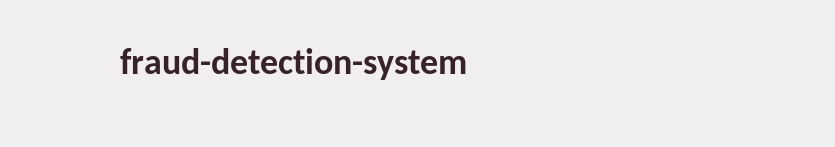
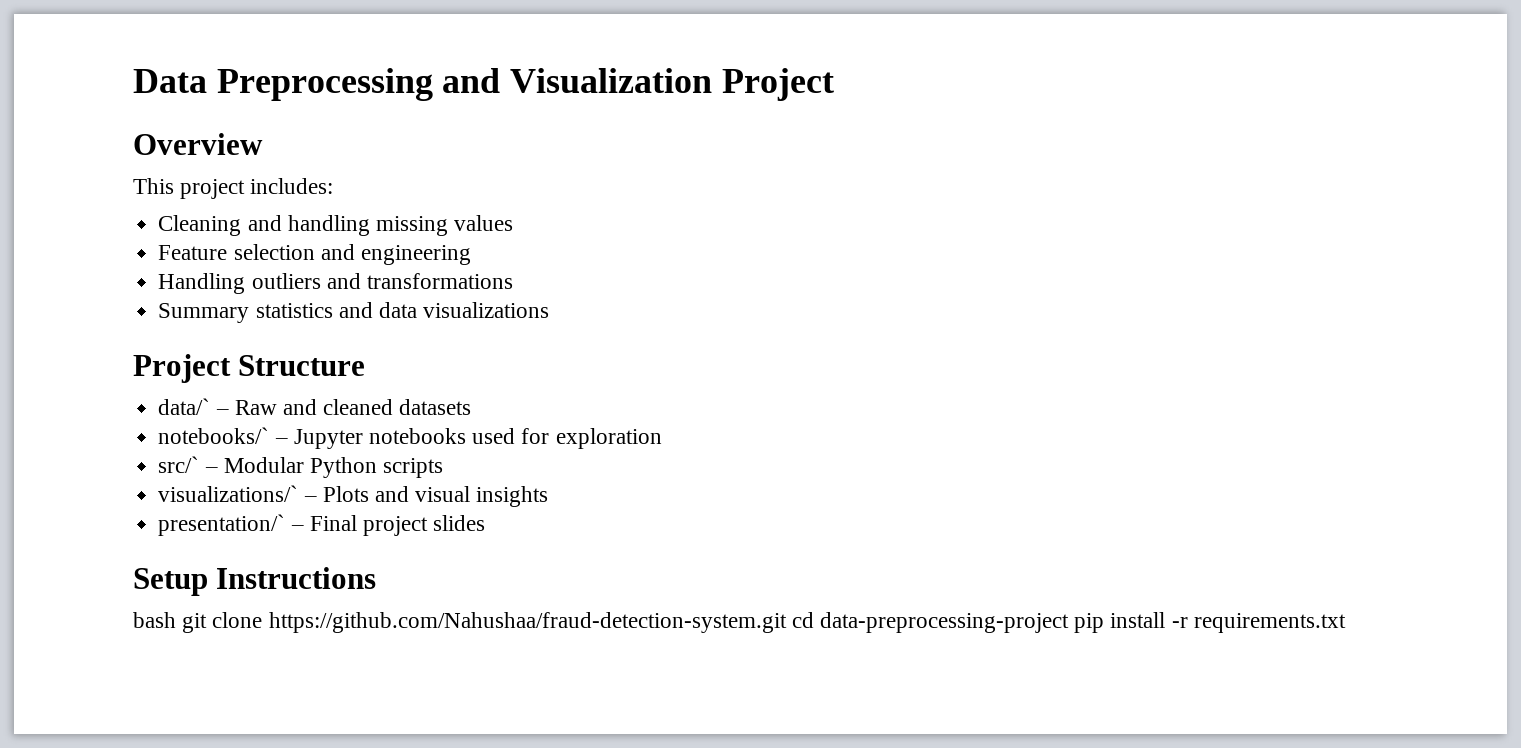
- fraud-detection-system
+ Data Preprocessing and Visualization Project
+ Overview
+ This project includes:
+ Cleaning and handling missing values
+ Feature selection and engineering
+ Handling outliers and transformations
+ Summary statistics and data visualizations
+ Project Structure
+ data/` – Raw and cleaned datasets
+ notebooks/` – Jupyter notebooks used for exploration
+ src/` – Modular Python scripts
+ visualizations/` – Plots and visual insights
+ presentation/` – Final project slides
+ Setup Instructions
+ bash git clone https://github.com/Nahushaa/fraud-detection-system.git cd data-preprocessing-project pip install -r requirements.txt

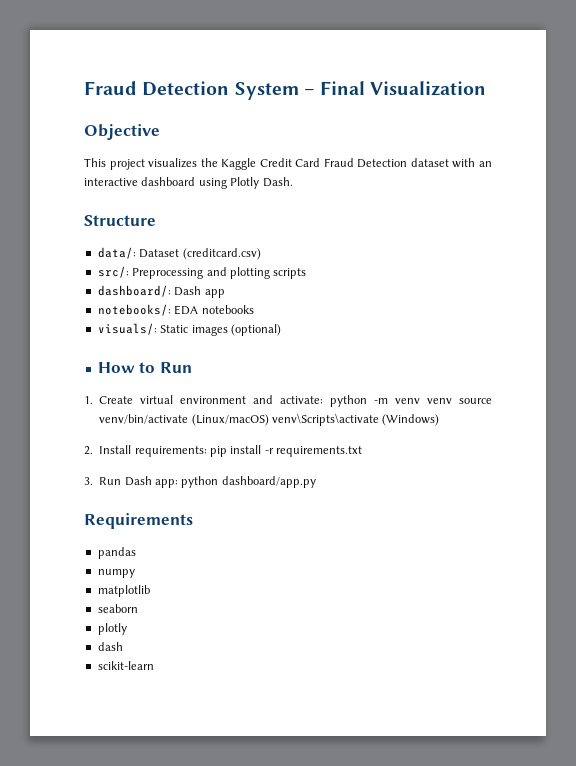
- Data Preprocessing and Visualization Project
- Overview
+ Fraud Detection System – Final Visualization
+ Objective
- This project includes:
- Cleaning and handling missing values
- Feature selection and engineering
- Handling outliers and transformations
- Summary statistics and data visualizations
- Project Structure
- data/` – Raw and cleaned datasets
- notebooks/` – Jupyter notebooks used for exploration
- src/` – Modular Python scripts
- visualizations/` – Plots and visual insights
- presentation/` – Final project slides
- Setup Instructions
- bash git clone https://github.com/Nahushaa/fraud-detection-system.git cd data-preprocessing-project pip install -r requirements.txt
+ This project visualizes the Kaggle Credit Card Fraud Detection dataset with an interactive dashboard using Plotly Dash.
+ Structure
+ data/: Dataset (creditcard.csv)
+ src/: Preprocessing and plotting scripts
+ dashboard/: Dash app
+ notebooks/: EDA notebooks
+ visuals/: Static images (optional)
+ How to Run
+ 1. Create virtual environment and activate: python -m venv venv source venv/bin/activate (Linux/macOS) venv\Scripts\activate (Windows)
+ 2. Install requirements: pip install -r requirements.txt
+ 3. Run Dash app: python dashboard/app.py
+ Requirements
+ pandas
+ numpy
+ matplotlib
+ seaborn
+ plotly
+ dash
+ scikit-learn

